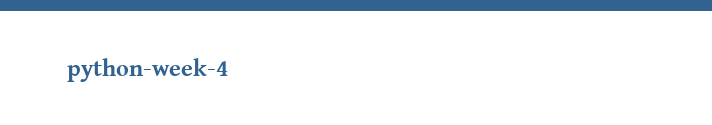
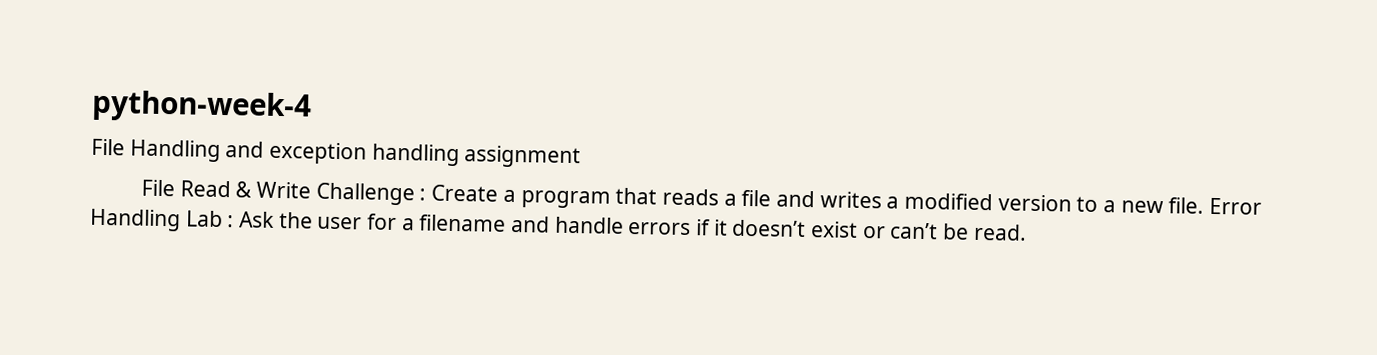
+ File Handling and exception handling assignment
+ File Read & Write Challenge : Create a program that reads a file and writes a modified version to a new file. Error Handling Lab : Ask the user for a filename and handle errors if it doesn’t exist or can’t be read.

